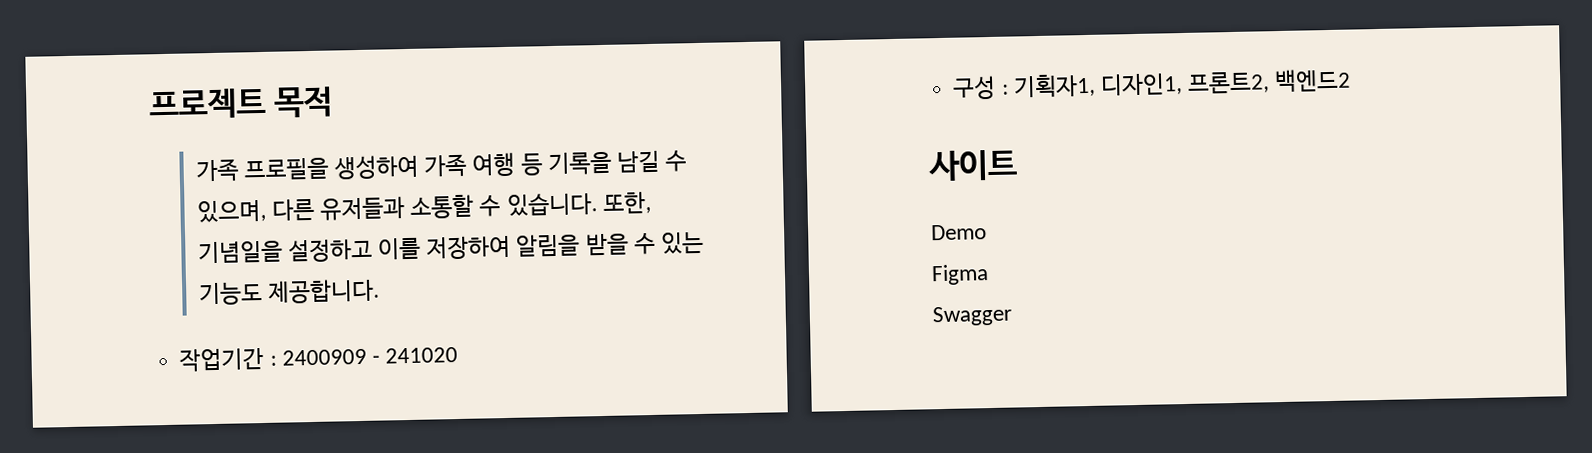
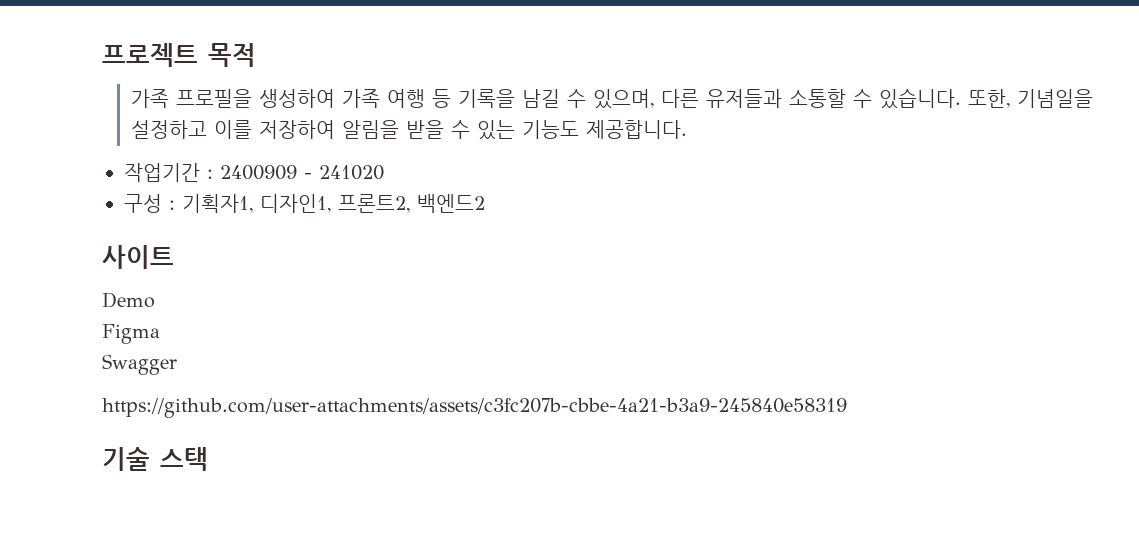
+ https://github.com/user-attachments/assets/c3fc207b-cbbe-4a21-b3a9-245840e58319
+ 기술 스택

